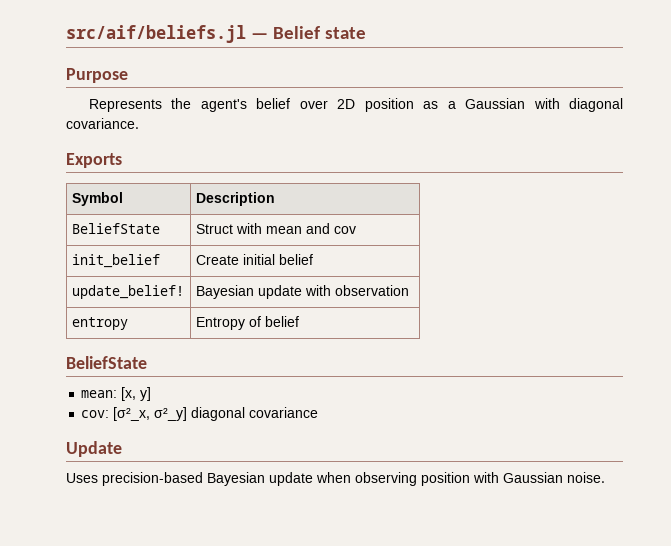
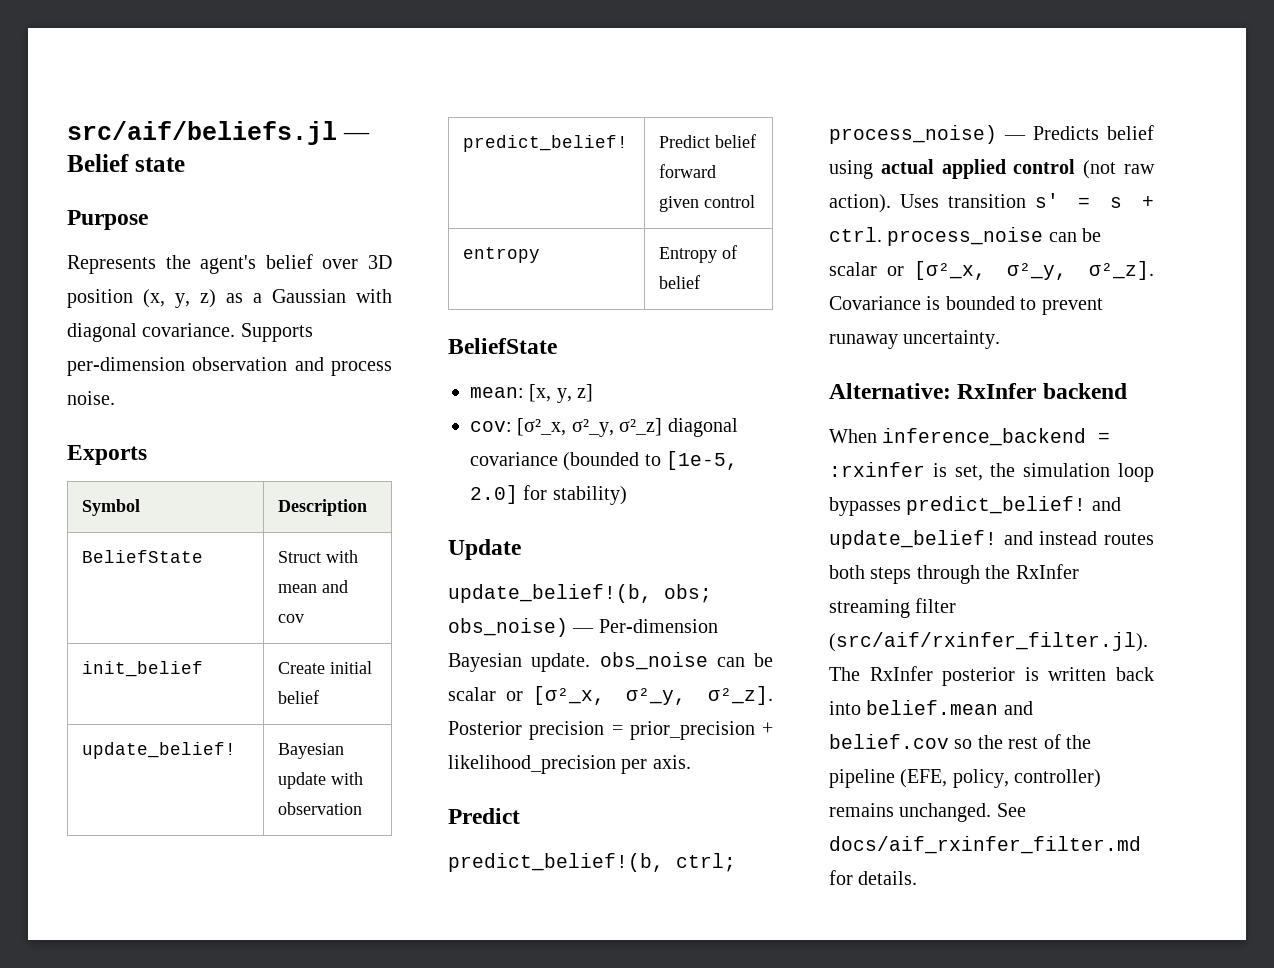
- Represents the agent's belief over 2D position as a Gaussian with diagonal covariance.
+ Represents the agent's belief over 3D position (x, y, z) as a Gaussian with diagonal covariance. Supports per-dimension observation and process noise.
+ predict_belief! | Predict belief forward given control
- mean: [x, y]
+ mean: [x, y, z]
- cov: [σ²_x, σ²_y] diagonal covariance
+ cov: [σ²_x, σ²_y, σ²_z] diagonal covariance (bounded to [1e-5, 2.0] for stability)
  Update
- Uses precision-based Bayesian update when observing position with Gaussian noise.
+ update_belief!(b, obs; obs_noise) — Per-dimension Bayesian update. obs_noise can be scalar or [σ²_x, σ²_y, σ²_z]. Posterior precision = prior_precision + likelihood_precision per axis.
+ Predict
+ predict_belief!(b, ctrl; process_noise) — Predicts belief using actual applied control (not raw action). Uses transition s' = s + ctrl. process_noise can be scalar or [σ²_x, σ²_y, σ²_z]. Covariance is bounded to prevent runaway uncertainty.
+ Alternative: RxInfer backend
+ When inference_backend = :rxinfer is set, the simulation loop bypasses predict_belief! and update_belief! and instead routes both steps through the RxInfer streaming filter (src/aif/rxinfer_filter.jl). The RxInfer posterior is written back into belief.mean and belief.cov so the rest of the pipeline (EFE, policy, controller) remains unchanged. See docs/aif_rxinfer_filter.md for details.

